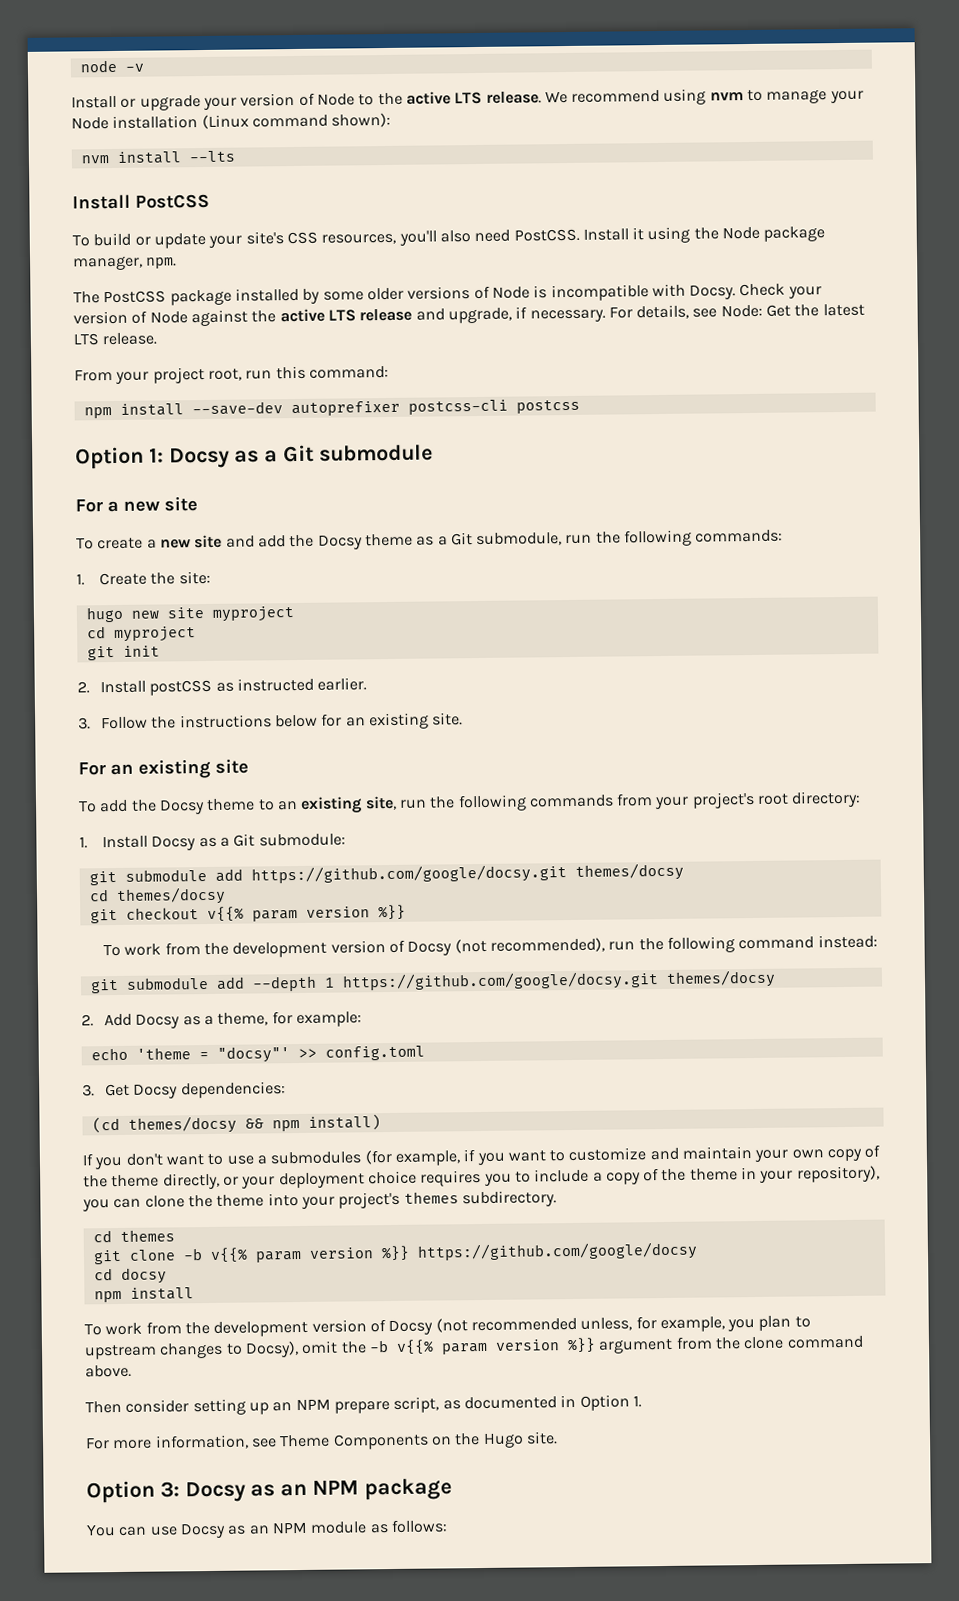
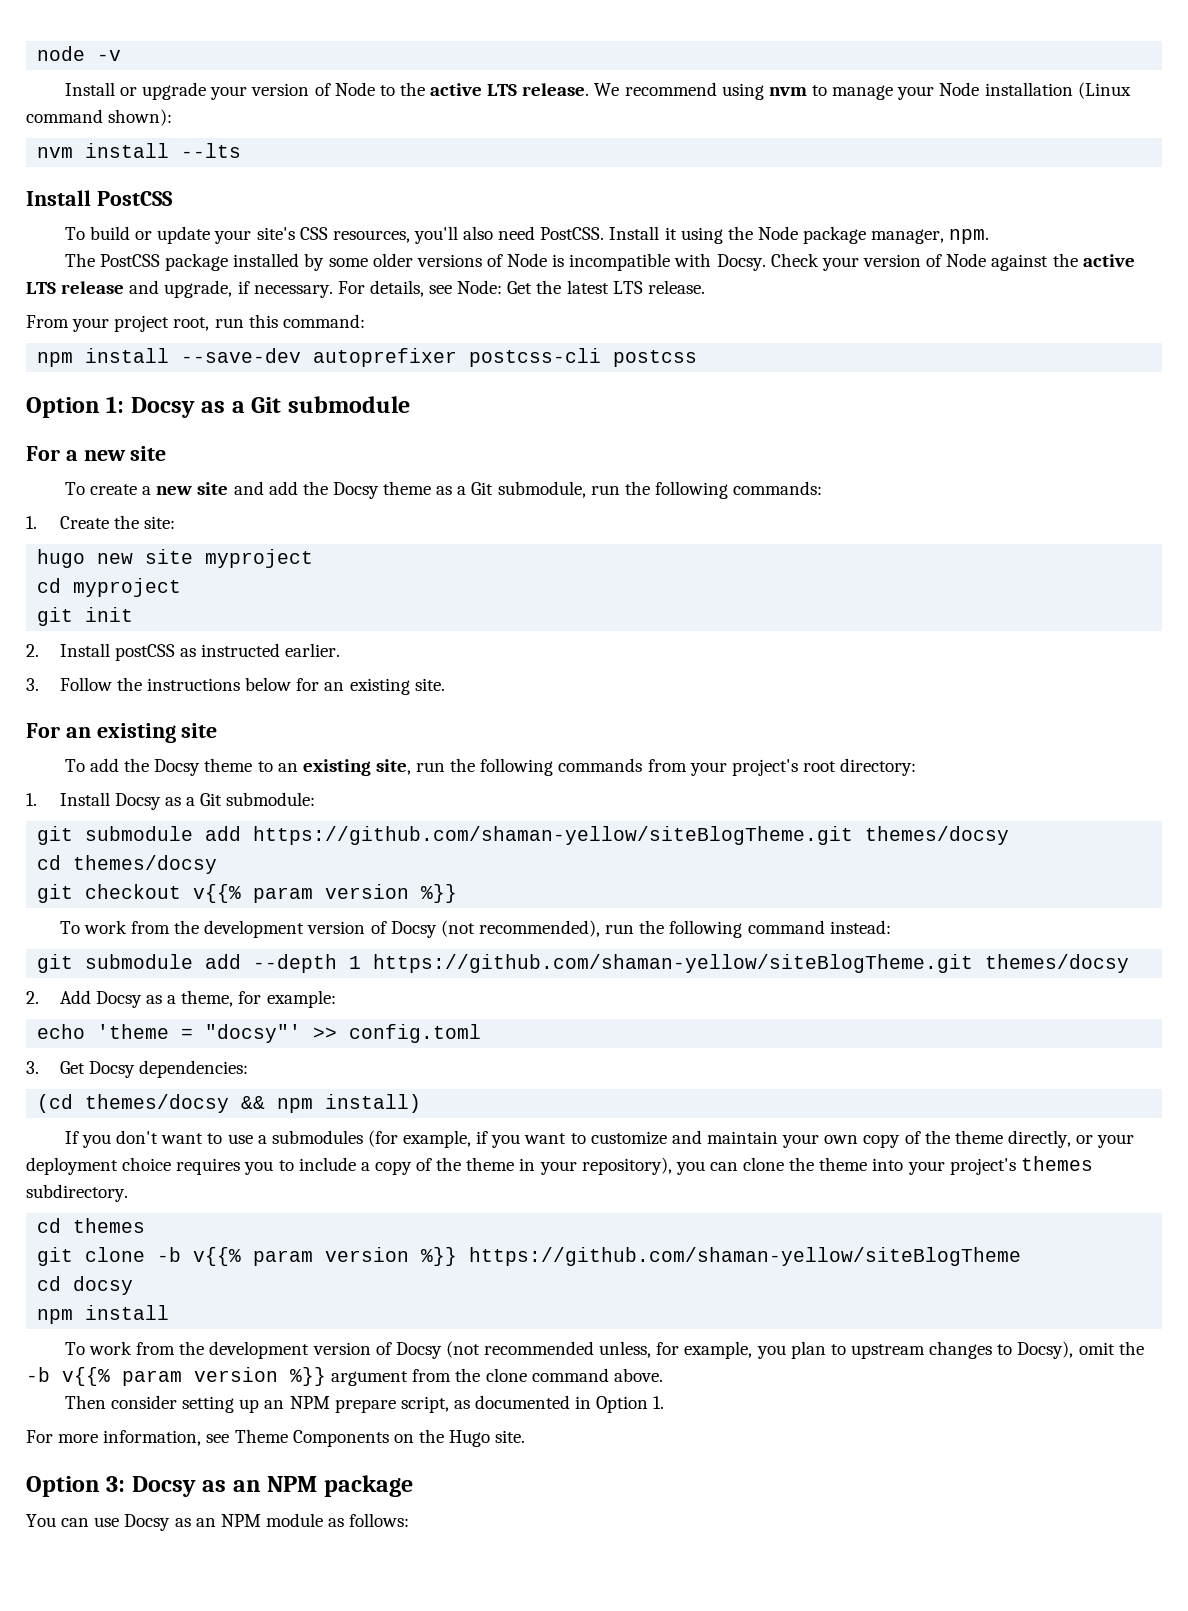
- git submodule add https://github.com/google/docsy.git themes/docsy
+ git submodule add https://github.com/shaman-yellow/siteBlogTheme.git themes/docsy
- git submodule add --depth 1 https://github.com/google/docsy.git themes/docsy
+ git submodule add --depth 1 https://github.com/shaman-yellow/siteBlogTheme.git themes/docsy
- git clone -b v{{% param version %}} https://github.com/google/docsy
+ git clone -b v{{% param version %}} https://github.com/shaman-yellow/siteBlogTheme

